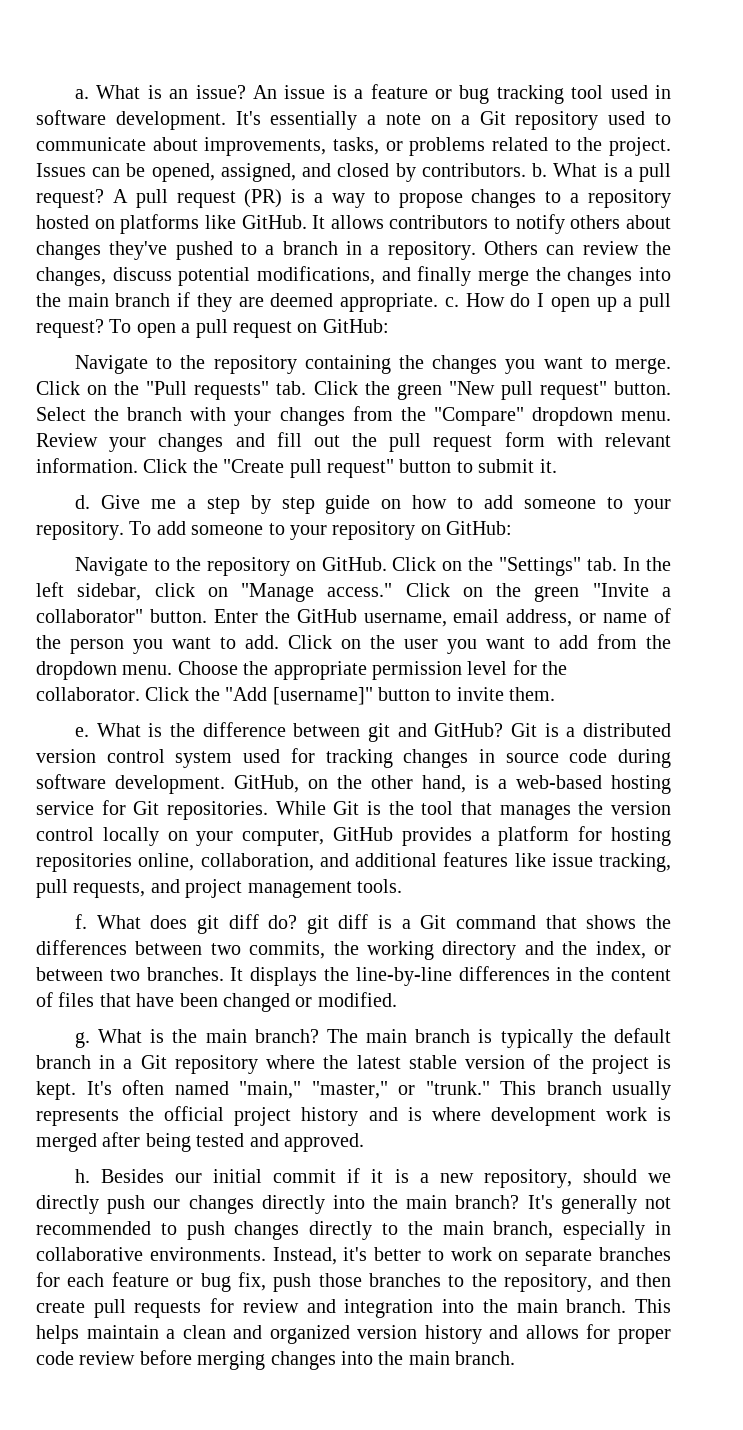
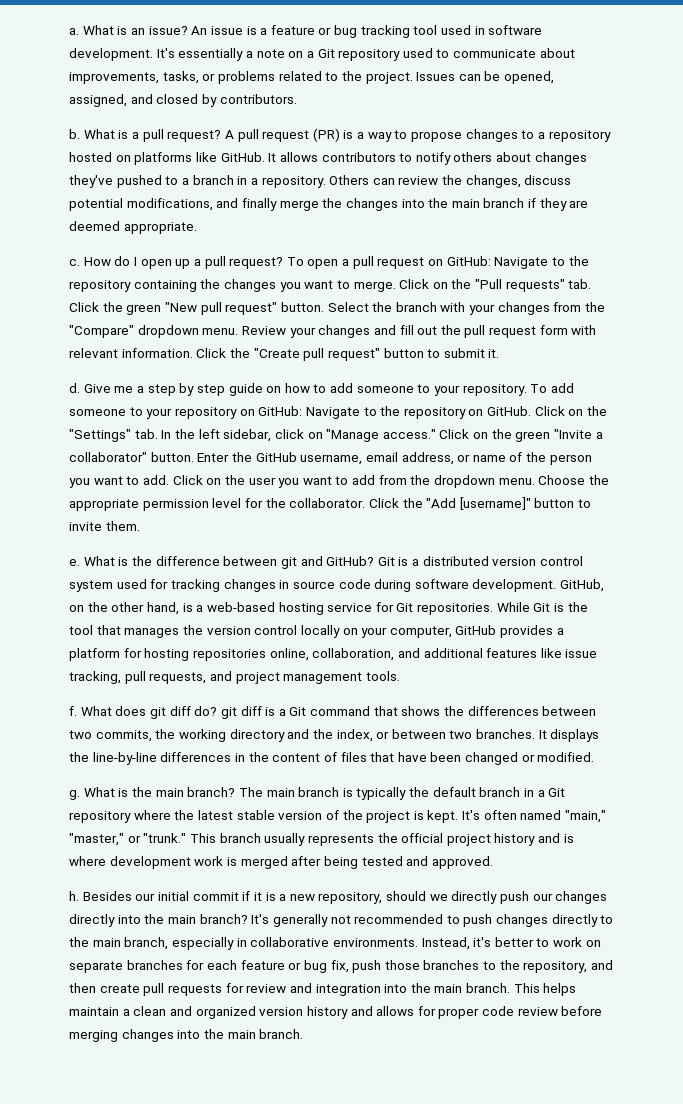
- Issues can be opened, assigned, and closed by contributors. b.
+ Issues can be opened, assigned, and closed by contributors.
+ b.
- Others can review the changes, discuss potential modifications, and finally merge the changes into the main branch if they are deemed appropriate. c.
+ Others can review the changes, discuss potential modifications, and finally merge the changes into the main branch if they are deemed appropriate.
+ c.
- To open a pull request on GitHub:
- Navigate to the repository containing the changes you want to merge.
+ To open a pull request on GitHub: Navigate to the repository containing the changes you want to merge.
- To add someone to your repository on GitHub:
- Navigate to the repository on GitHub.
+ To add someone to your repository on GitHub: Navigate to the repository on GitHub.

